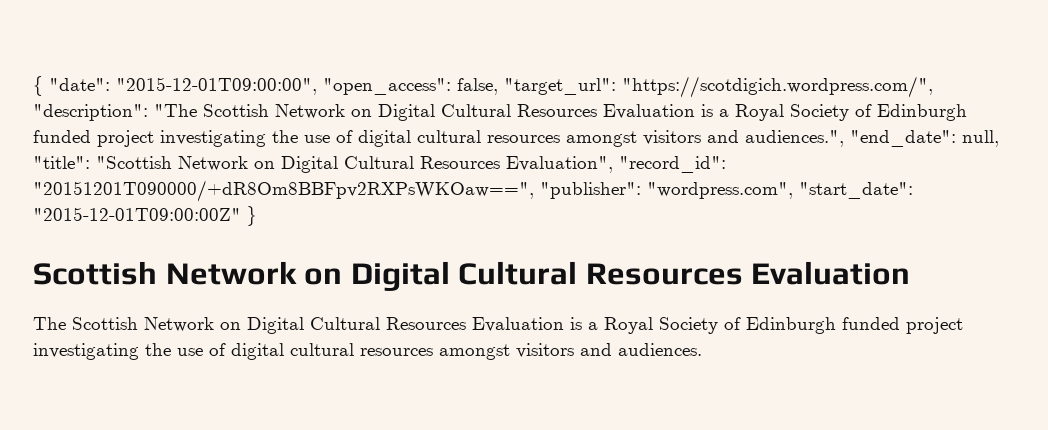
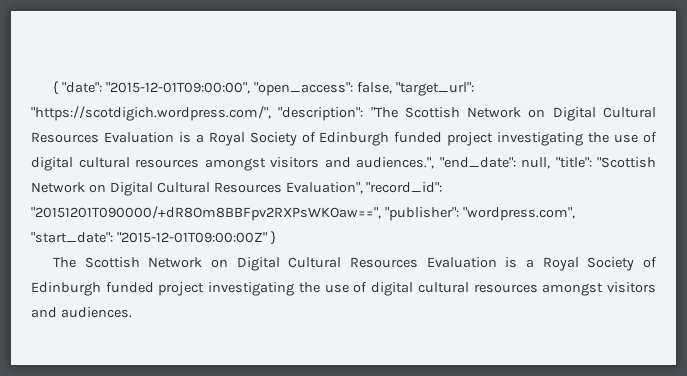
  { "date": "2015-12-01T09:00:00", "open_access": false, "target_url": "https://scotdigich.wordpress.com/", "description": "The Scottish Network on Digital Cultural Resources Evaluation is a Royal Society of Edinburgh funded project investigating the use of digital cultural resources amongst visitors and audiences.", "end_date": null, "title": "Scottish Network on Digital Cultural Resources Evaluation", "record_id": "20151201T090000/+dR8Om8BBFpv2RXPsWKOaw==", "publisher": "wordpress.com", "start_date": "2015-12-01T09:00:00Z" }
- Scottish Network on Digital Cultural Resources Evaluation

